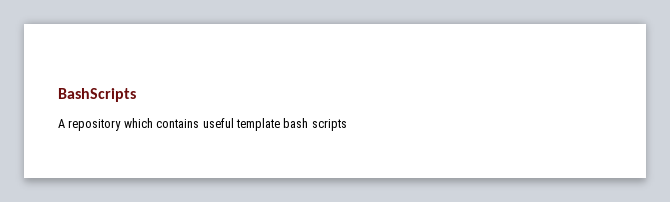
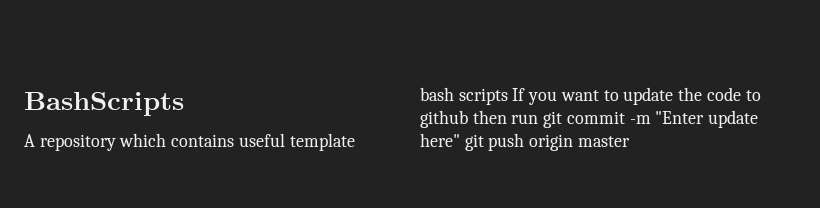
- A repository which contains useful template bash scripts
+ A repository which contains useful template bash scripts If you want to update the code to github then run git commit -m "Enter update here" git push origin master

